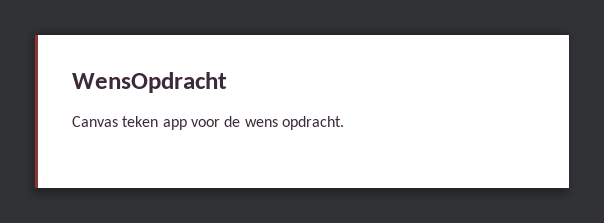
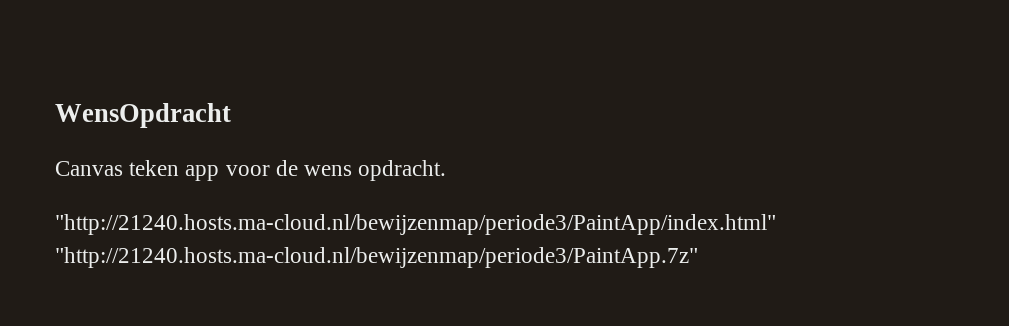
+ "http://21240.hosts.ma-cloud.nl/bewijzenmap/periode3/PaintApp/index.html" "http://21240.hosts.ma-cloud.nl/bewijzenmap/periode3/PaintApp.7z"

